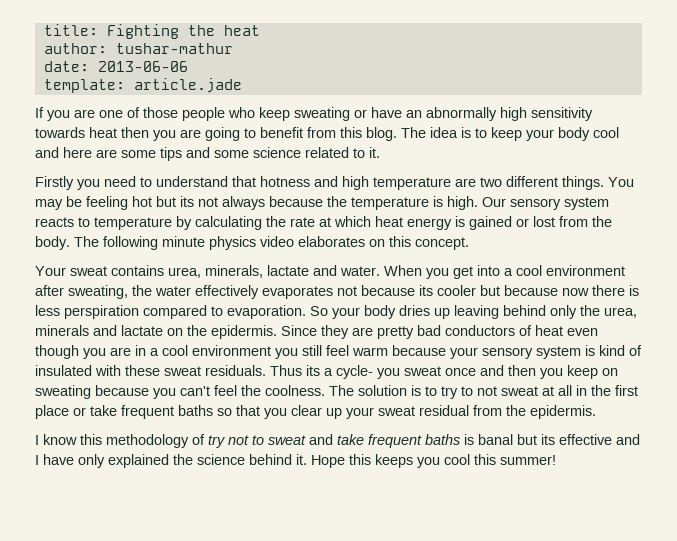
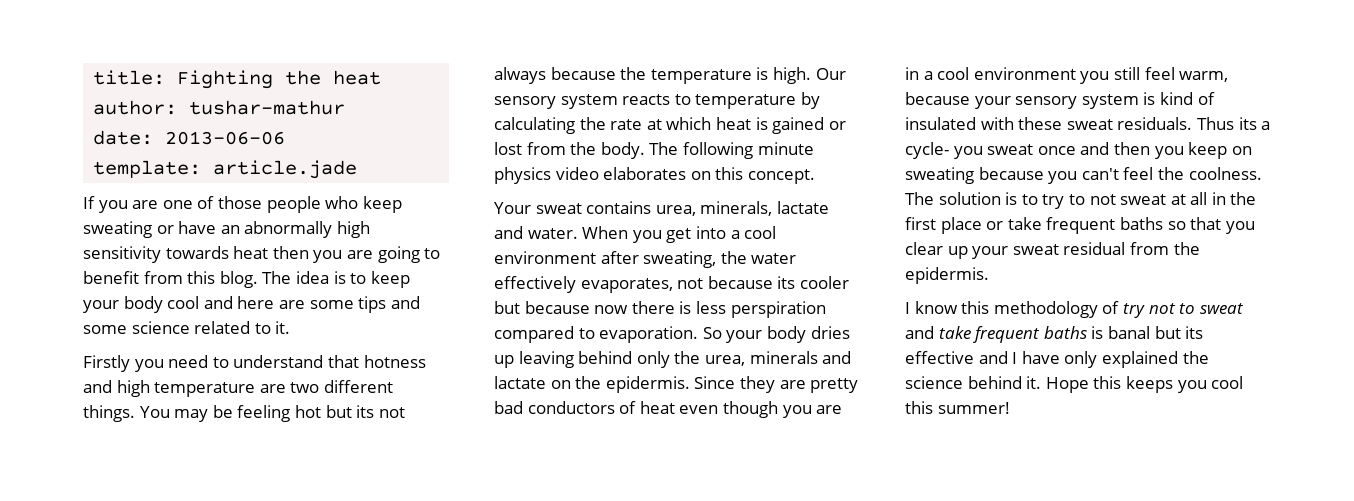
- Our sensory system reacts to temperature by calculating the rate at which heat energy is gained or lost from the body.
+ Our sensory system reacts to temperature by calculating the rate at which heat is gained or lost from the body.
- When you get into a cool environment after sweating, the water effectively evaporates not because its cooler but because now there is less perspiration compared to evaporation.
+ When you get into a cool environment after sweating, the water effectively evaporates, not because its cooler but because now there is less perspiration compared to evaporation.
- Since they are pretty bad conductors of heat even though you are in a cool environment you still feel warm because your sensory system is kind of insulated with these sweat residuals.
+ Since they are pretty bad conductors of heat even though you are in a cool environment you still feel warm, because your sensory system is kind of insulated with these sweat residuals.

